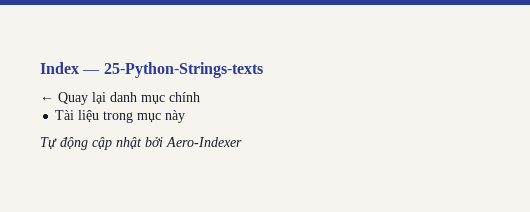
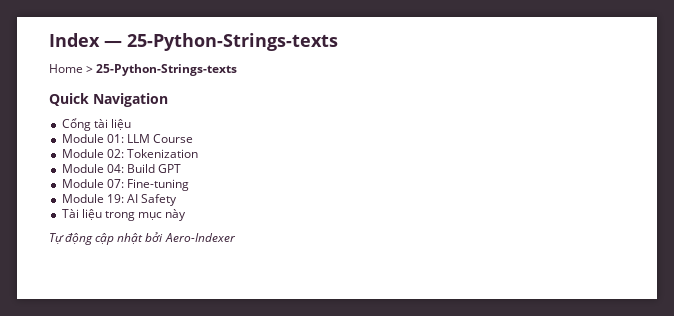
- ← Quay lại danh mục chính
+ Home > 25-Python-Strings-texts
+ Quick Navigation
+ Cổng tài liệu
+ Module 01: LLM Course
+ Module 02: Tokenization
+ Module 04: Build GPT
+ Module 07: Fine-tuning
+ Module 19: AI Safety

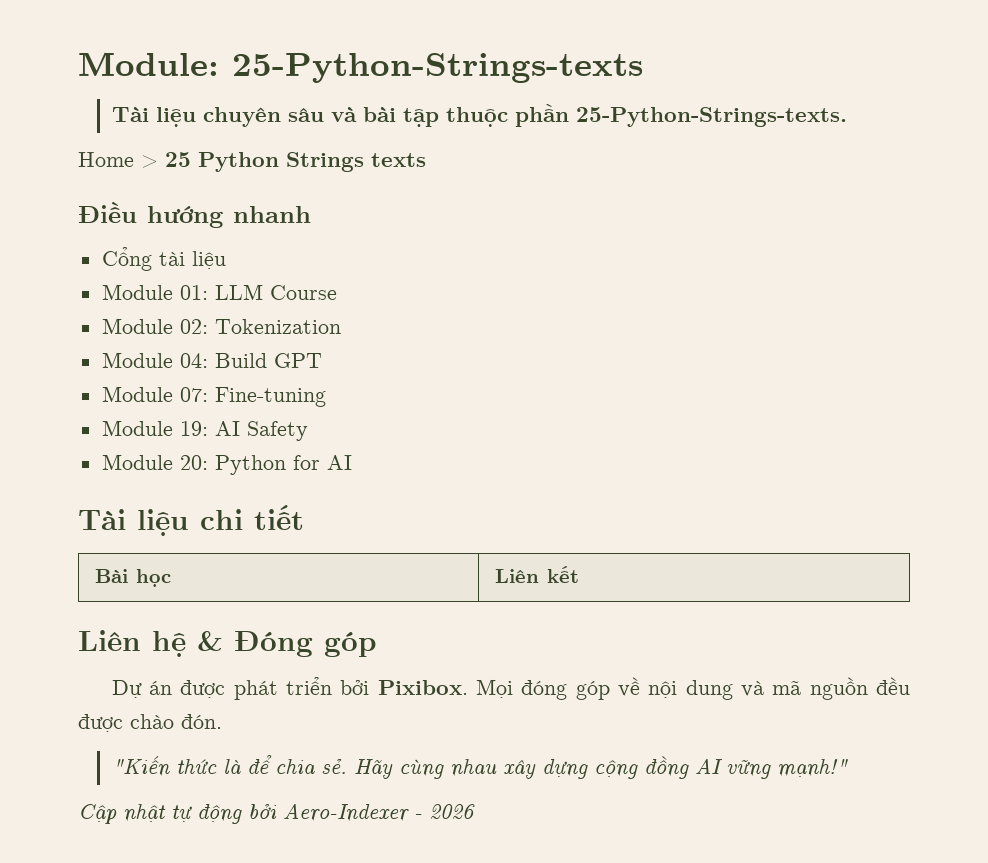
- Index — 25-Python-Strings-texts
- Home > 25-Python-Strings-texts
- Quick Navigation
+ Module: 25-Python-Strings-texts
+ Tài liệu chuyên sâu và bài tập thuộc phần 25-Python-Strings-texts.
+ Home > 25 Python Strings texts
+ Điều hướng nhanh
- Tài liệu trong mục này
- Tự động cập nhật bởi Aero-Indexer
+ Module 20: Python for AI
+ Tài liệu chi tiết
+ Bài học | Liên kết
+ Liên hệ & Đóng góp
+ Dự án được phát triển bởi Pixibox. Mọi đóng góp về nội dung và mã nguồn đều được chào đón.
+ "Kiến thức là để chia sẻ. Hãy cùng nhau xây dựng cộng đồng AI vững mạnh!"
+ Cập nhật tự động bởi Aero-Indexer - 2026

